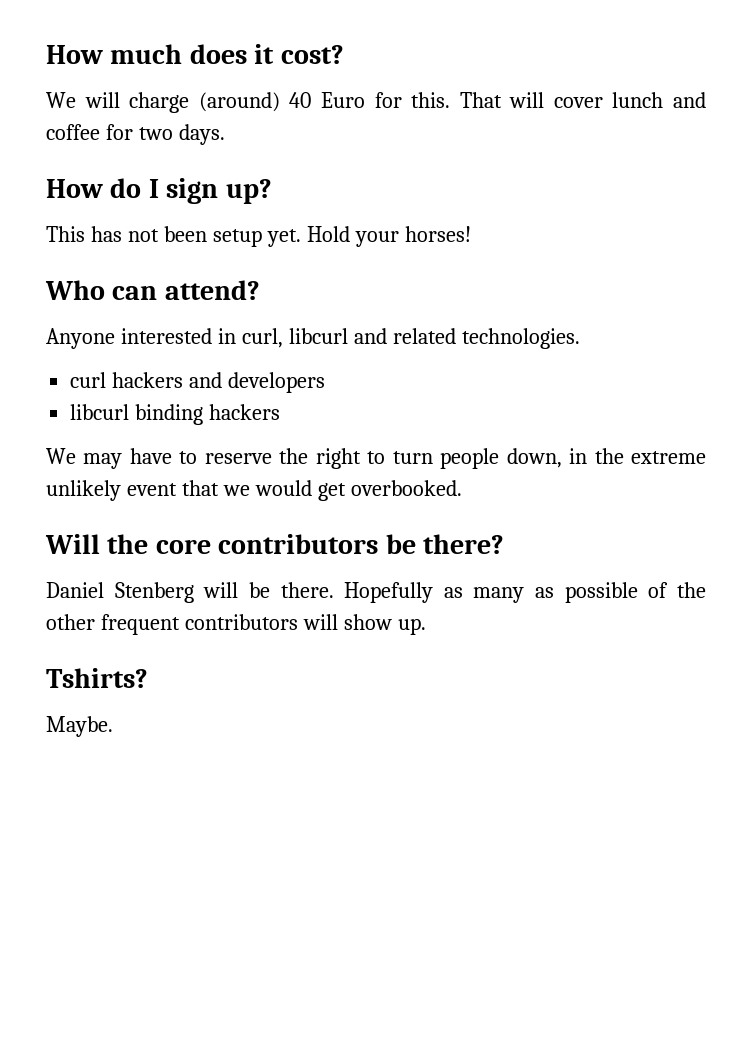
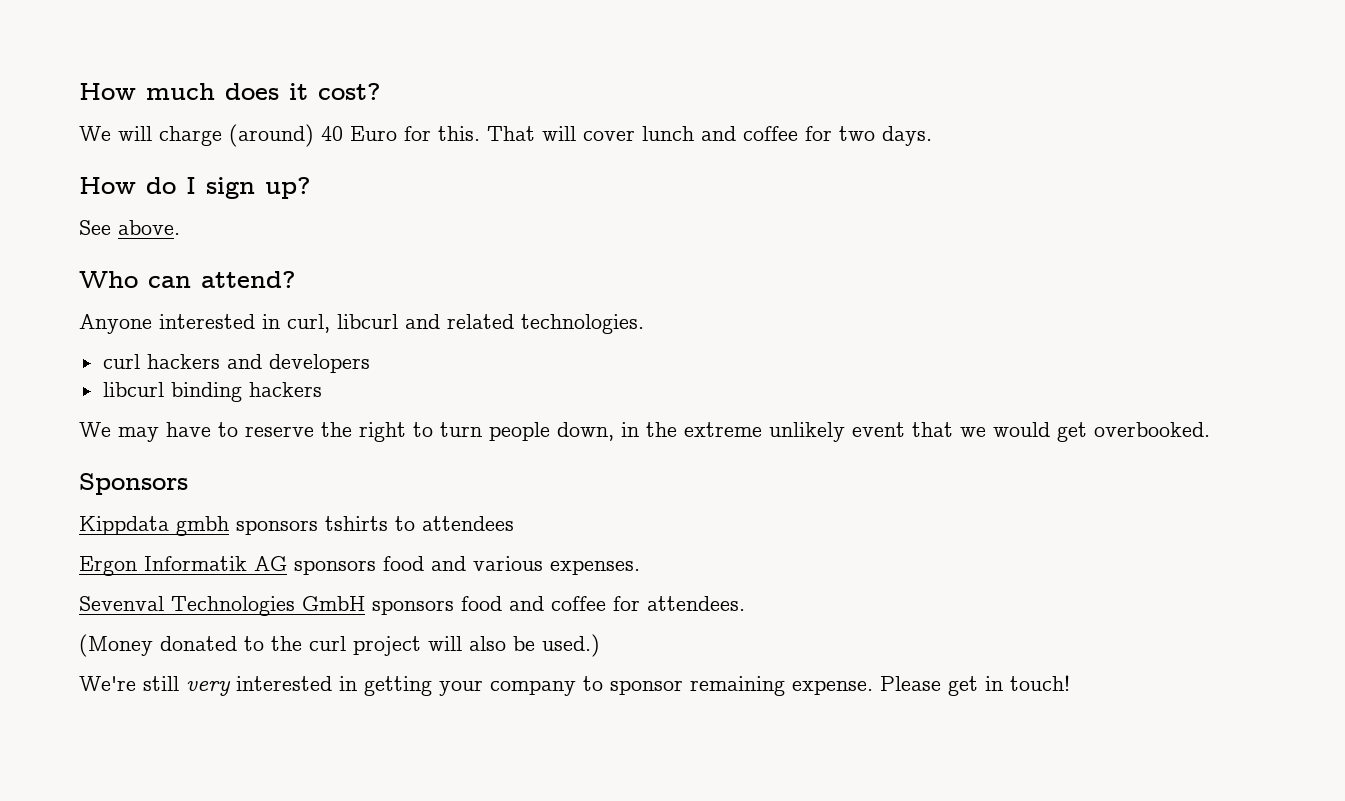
- This has not been setup yet. Hold your horses!
+ See above.
- Will the core contributors be there?
- Daniel Stenberg will be there. Hopefully as many as possible of the other frequent contributors will show up.
- Tshirts?
- Maybe.
+ Sponsors
+ Kippdata gmbh sponsors tshirts to attendees
+ Ergon Informatik AG sponsors food and various expenses.
+ Sevenval Technologies GmbH sponsors food and coffee for attendees.
+ (Money donated to the curl project will also be used.)
+ We're still very interested in getting your company to sponsor remaining expense. Please get in touch!

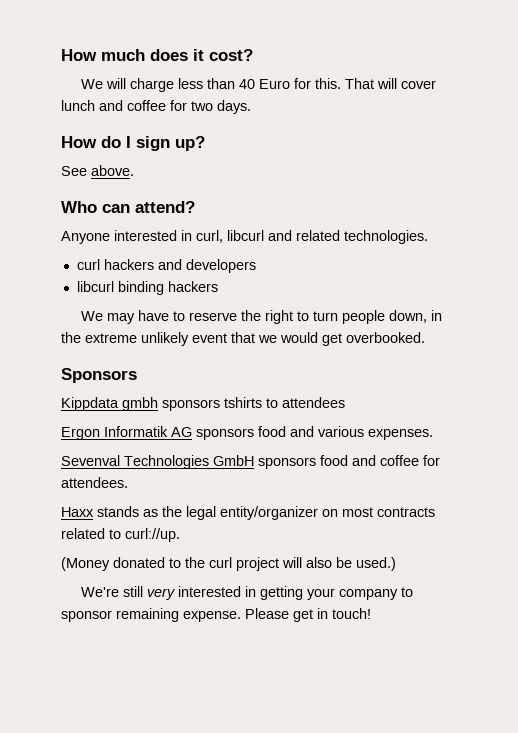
- We will charge (around) 40 Euro for this.
+ We will charge less than 40 Euro for this.
+ Haxx stands as the legal entity/organizer on most contracts related to curl://up.

